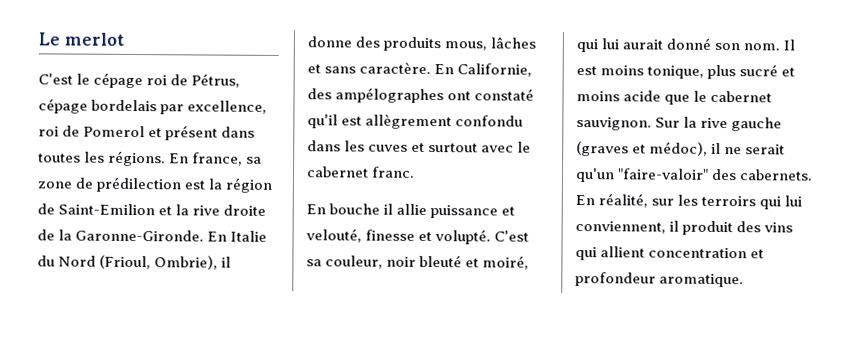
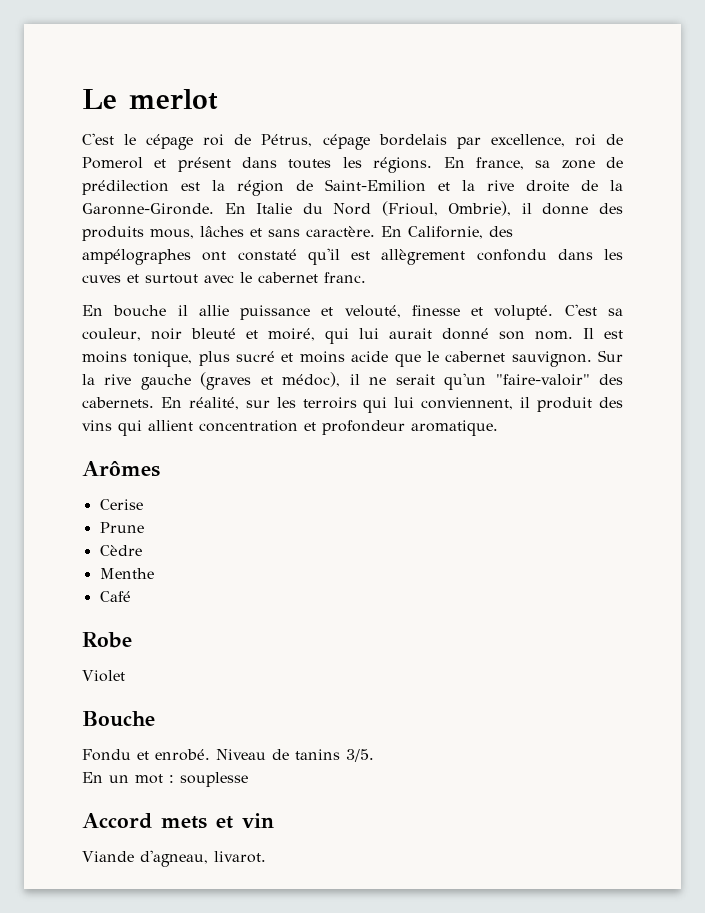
+ Arômes
+ Cerise
+ Prune
+ Cèdre
+ Menthe
+ Café
+ Robe
+ Violet
+ Bouche
+ Fondu et enrobé. Niveau de tanins 3/5.
+ En un mot : souplesse
+ Accord mets et vin
+ Viande d'agneau, livarot.

